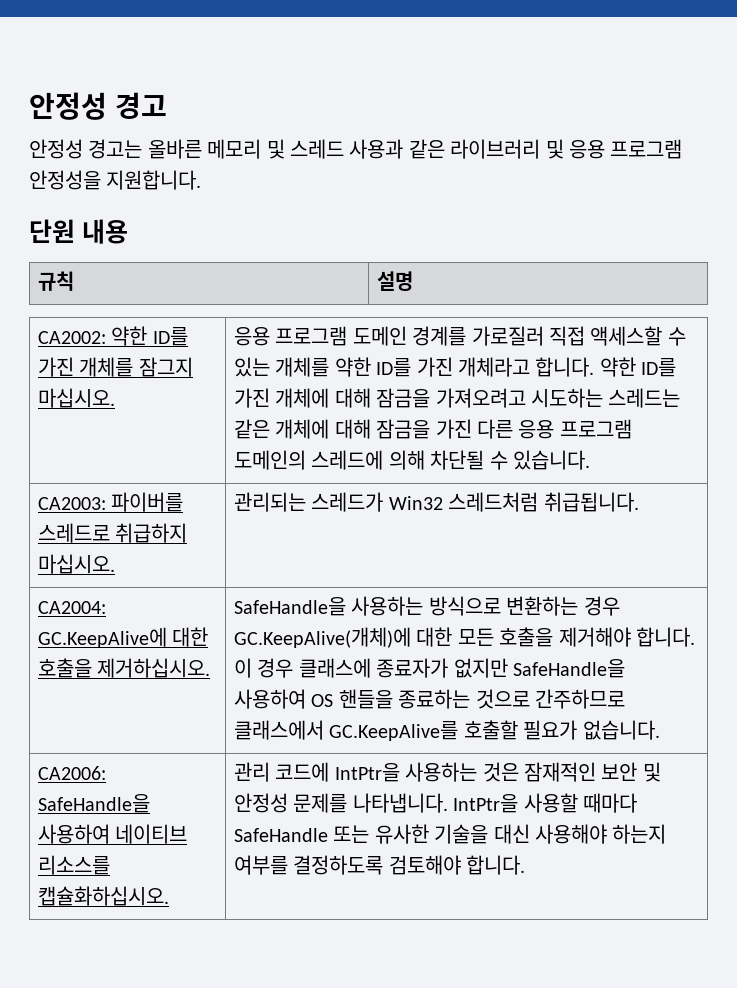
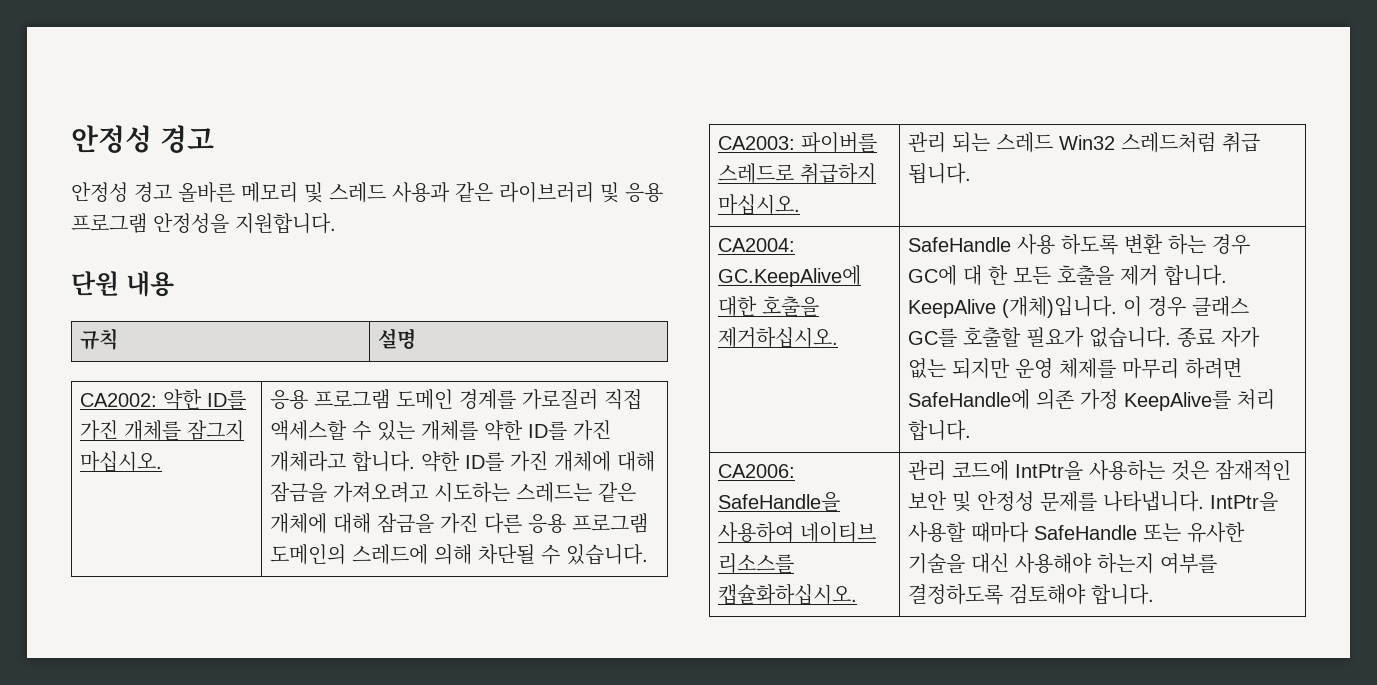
- 안정성 경고는 올바른 메모리 및 스레드 사용과 같은 라이브러리 및 응용 프로그램 안정성을 지원합니다.
+ 안정성 경고 올바른 메모리 및 스레드 사용과 같은 라이브러리 및 응용 프로그램 안정성을 지원합니다.
- CA2003: 파이버를 스레드로 취급하지 마십시오. | 관리되는 스레드가 Win32 스레드처럼 취급됩니다.
+ CA2003: 파이버를 스레드로 취급하지 마십시오. | 관리 되는 스레드 Win32 스레드처럼 취급 됩니다.
- SafeHandle을 사용하는 방식으로 변환하는 경우 GC.KeepAlive(개체)에 대한 모든 호출을 제거해야 합니다. 이 경우 클래스에 종료자가 없지만 SafeHandle을 사용하여 OS 핸들을 종료하는 것으로 간주하므로 클래스에서 GC.KeepAlive를 호출할 필요가 없습니다.
+ SafeHandle 사용 하도록 변환 하는 경우 GC에 대 한 모든 호출을 제거 합니다. KeepAlive (개체)입니다. 이 경우 클래스 GC를 호출할 필요가 없습니다. 종료 자가 없는 되지만 운영 체제를 마무리 하려면 SafeHandle에 의존 가정 KeepAlive를 처리 합니다.

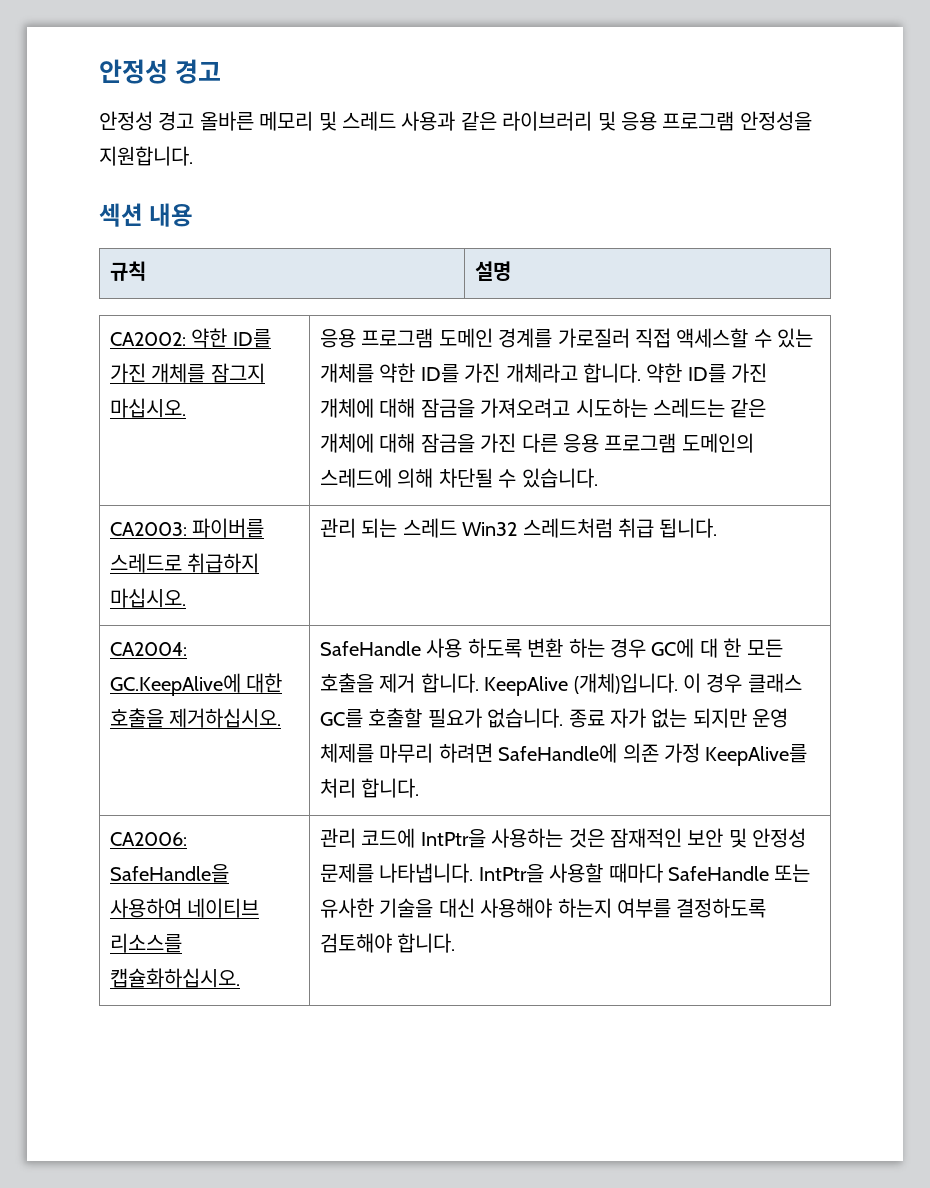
- 단원 내용
+ 섹션 내용

